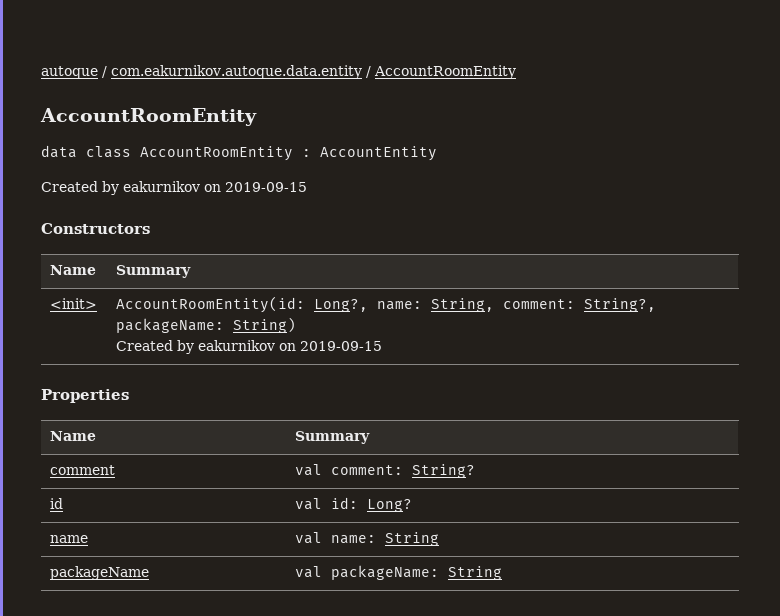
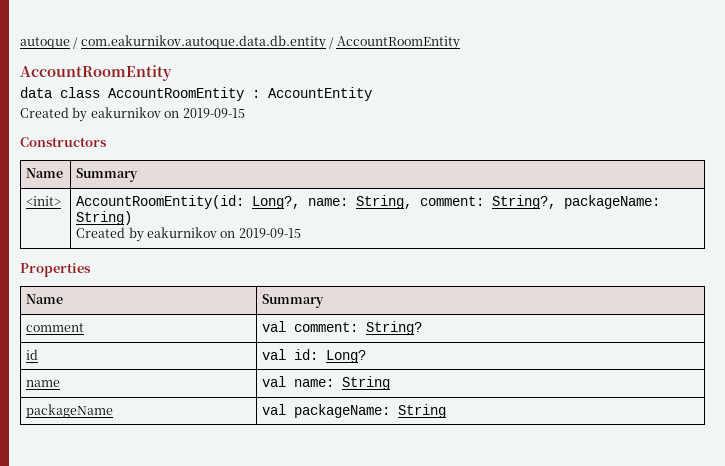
- autoque / com.eakurnikov.autoque.data.entity / AccountRoomEntity
+ autoque / com.eakurnikov.autoque.data.db.entity / AccountRoomEntity

